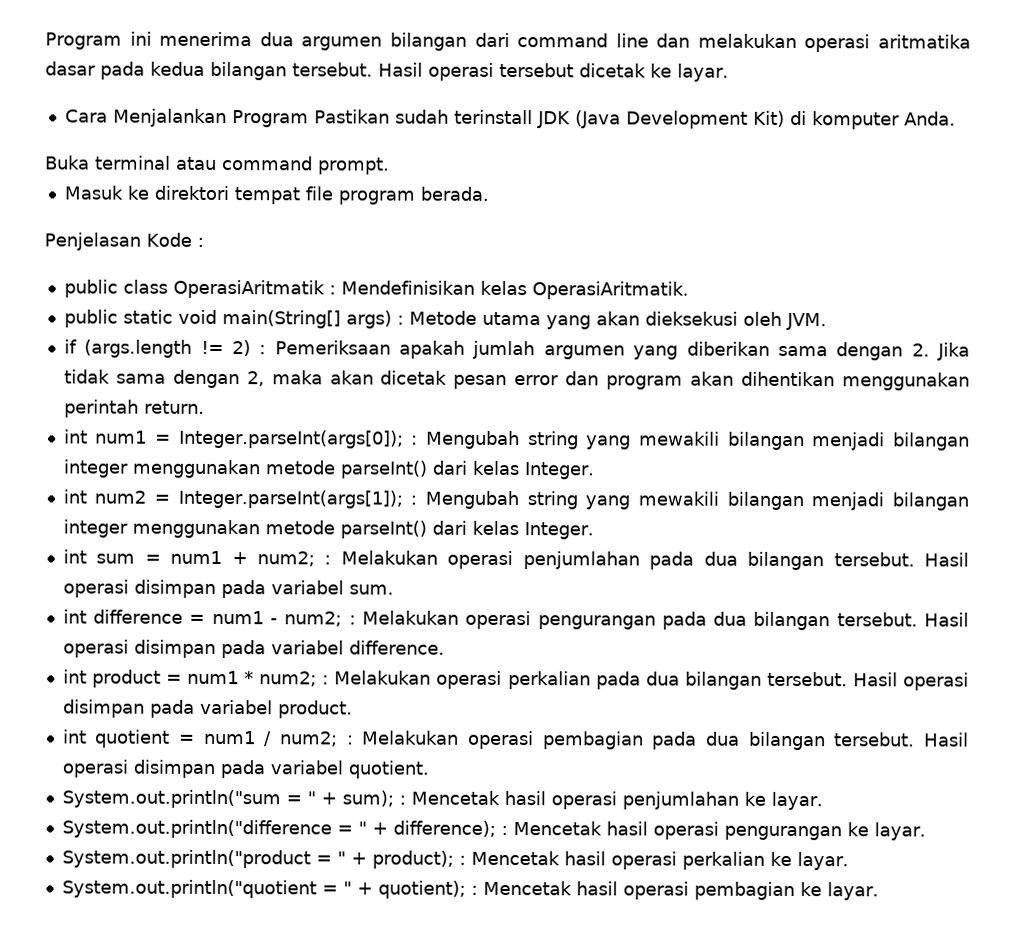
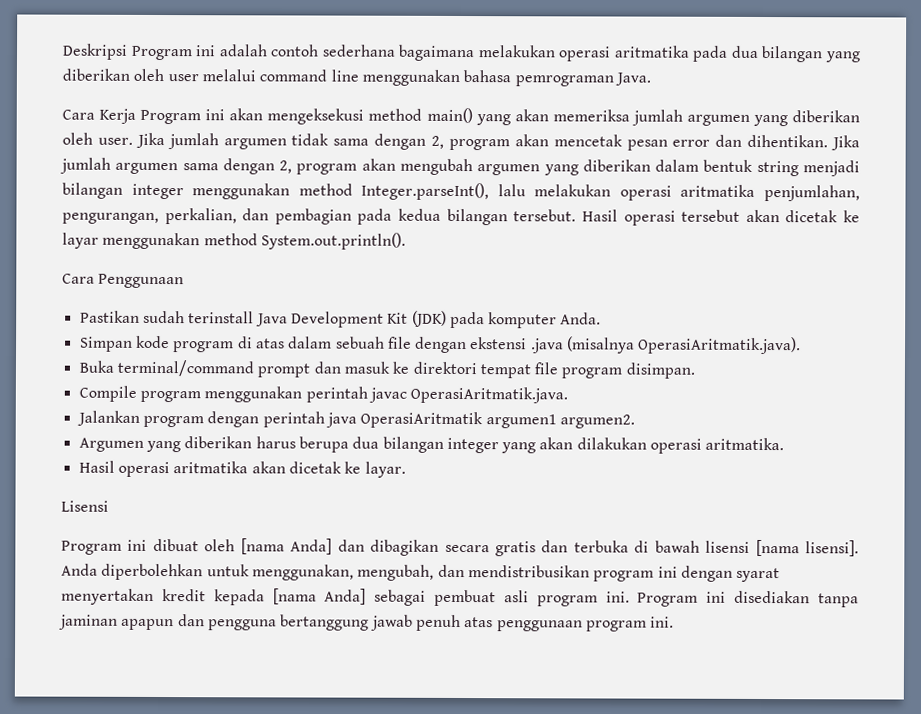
- Program ini menerima dua argumen bilangan dari command line dan melakukan operasi aritmatika dasar pada kedua bilangan tersebut.
+ Deskripsi Program ini adalah contoh sederhana bagaimana melakukan operasi aritmatika pada dua bilangan yang diberikan oleh user melalui command line menggunakan bahasa pemrograman Java.
+ Cara Kerja Program ini akan mengeksekusi method main() yang akan memeriksa jumlah argumen yang diberikan oleh user. Jika jumlah argumen tidak sama dengan 2, program akan mencetak pesan error dan dihentikan. Jika jumlah argumen sama dengan 2, program akan mengubah argumen yang diberikan dalam bentuk string menjadi bilangan integer menggunakan method Integer.parseInt(), lalu melakukan operasi aritmatika penjumlahan, pengurangan, perkalian, dan pembagian pada kedua bilangan tersebut.
- Hasil operasi tersebut dicetak ke layar.
- Cara Menjalankan Program Pastikan sudah terinstall JDK (Java Development Kit) di komputer Anda.
- Buka terminal atau command prompt.
- Masuk ke direktori tempat file program berada.
- Penjelasan Kode :
- public class OperasiAritmatik : Mendefinisikan kelas OperasiAritmatik.
- public static void main(String[] args) : Metode utama yang akan dieksekusi oleh JVM.
- if (args.length != 2) : Pemeriksaan apakah jumlah argumen yang diberikan sama dengan 2. Jika tidak sama dengan 2, maka akan dicetak pesan error dan program akan dihentikan menggunakan perintah return.
- int num1 = Integer.parseInt(args[0]); : Mengubah string yang mewakili bilangan menjadi bilangan integer menggunakan metode parseInt() dari kelas Integer.
- int num2 = Integer.parseInt(args[1]); : Mengubah string yang mewakili bilangan menjadi bilangan integer menggunakan metode parseInt() dari kelas Integer.
- int sum = num1 + num2; : Melakukan operasi penjumlahan pada dua bilangan tersebut. Hasil operasi disimpan pada variabel sum.
- int difference = num1 - num2; : Melakukan operasi pengurangan pada dua bilangan tersebut. Hasil operasi disimpan pada variabel difference.
- int product = num1 * num2; : Melakukan operasi perkalian pada dua bilangan tersebut. Hasil operasi disimpan pada variabel product.
- int quotient = num1 / num2; : Melakukan operasi pembagian pada dua bilangan tersebut. Hasil operasi disimpan pada variabel quotient.
- System.out.println("sum = " + sum); : Mencetak hasil operasi penjumlahan ke layar.
- System.out.println("difference = " + difference); : Mencetak hasil operasi pengurangan ke layar.
- System.out.println("product = " + product); : Mencetak hasil operasi perkalian ke layar.
- System.out.println("quotient = " + quotient); : Mencetak hasil operasi pembagian ke layar.
+ Hasil operasi tersebut akan dicetak ke layar menggunakan method System.out.println().
+ Cara Penggunaan
+ Pastikan sudah terinstall Java Development Kit (JDK) pada komputer Anda.
+ Simpan kode program di atas dalam sebuah file dengan ekstensi .java (misalnya OperasiAritmatik.java).
+ Buka terminal/command prompt dan masuk ke direktori tempat file program disimpan.
+ Compile program menggunakan perintah javac OperasiAritmatik.java.
+ Jalankan program dengan perintah java OperasiAritmatik argumen1 argumen2.
+ Argumen yang diberikan harus berupa dua bilangan integer yang akan dilakukan operasi aritmatika.
+ Hasil operasi aritmatika akan dicetak ke layar.
+ Lisensi
+ Program ini dibuat oleh [nama Anda] dan dibagikan secara gratis dan terbuka di bawah lisensi [nama lisensi]. Anda diperbolehkan untuk menggunakan, mengubah, dan mendistribusikan program ini dengan syarat menyertakan kredit kepada [nama Anda] sebagai pembuat asli program ini. Program ini disediakan tanpa jaminan apapun dan pengguna bertanggung jawab penuh atas penggunaan program ini.

